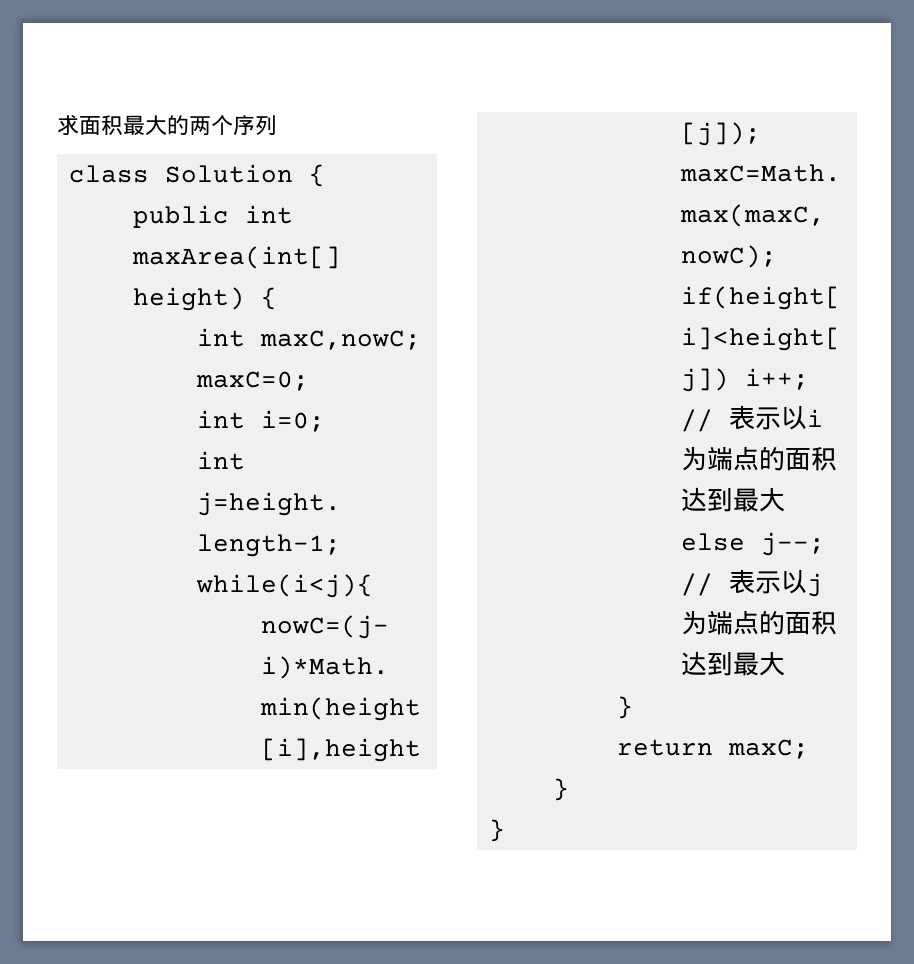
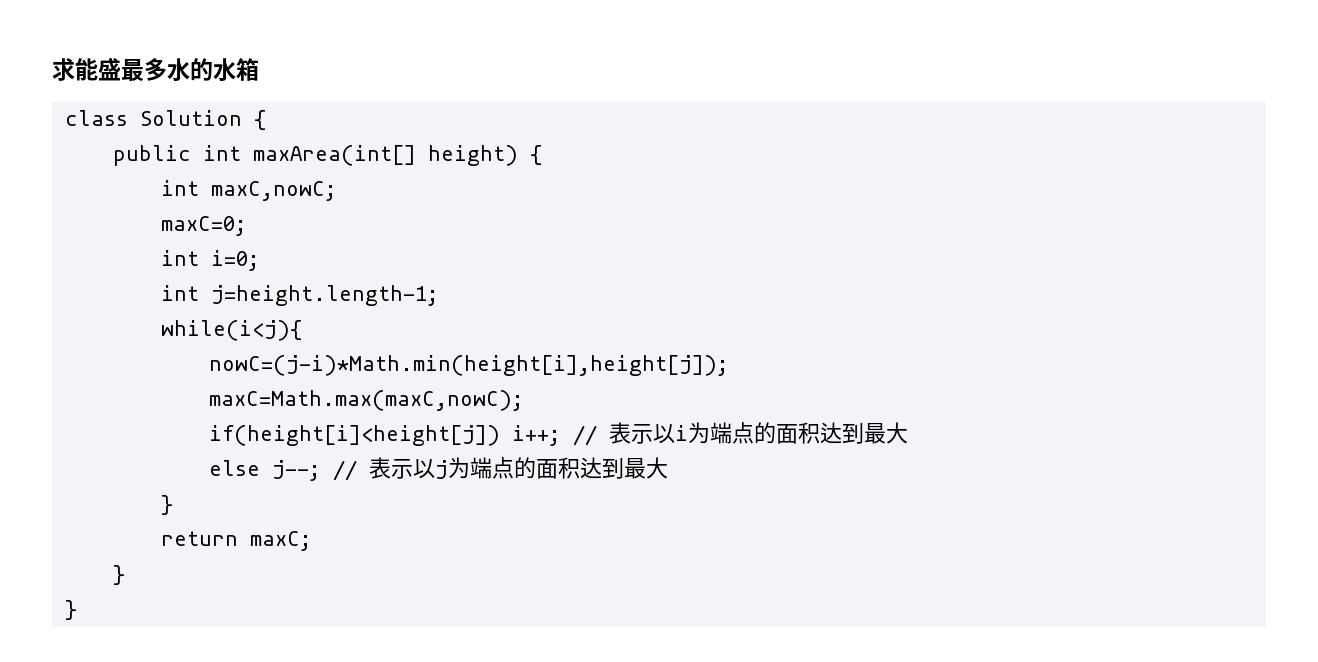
- 求面积最大的两个序列
+ 求能盛最多水的水箱

